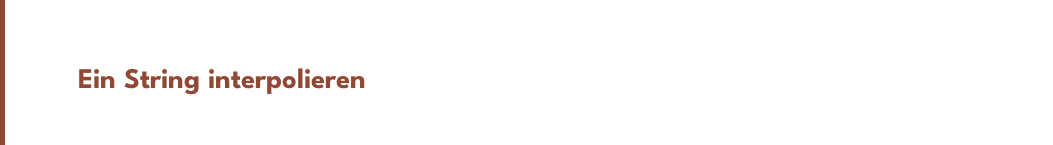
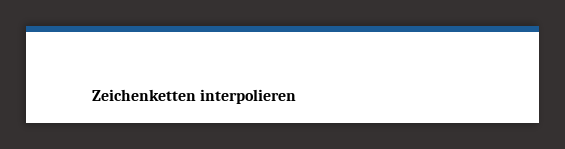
- Ein String interpolieren
+ Zeichenketten interpolieren

